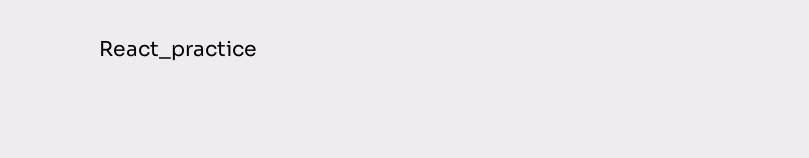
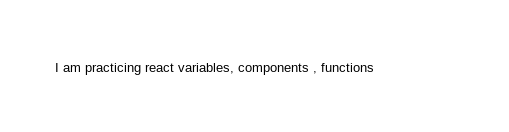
- React_practice
+ I am practicing react variables, components , functions

